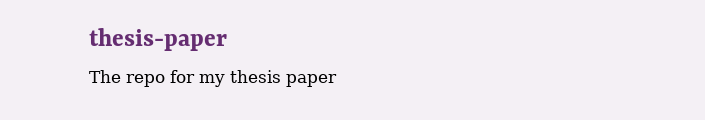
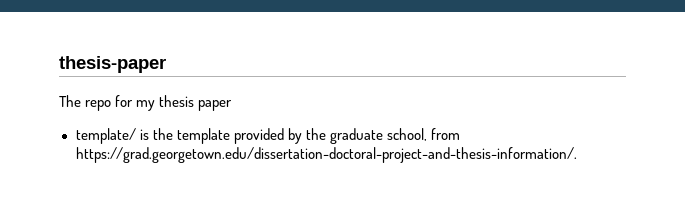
+ template/ is the template provided by the graduate school, from https://grad.georgetown.edu/dissertation-doctoral-project-and-thesis-information/.

